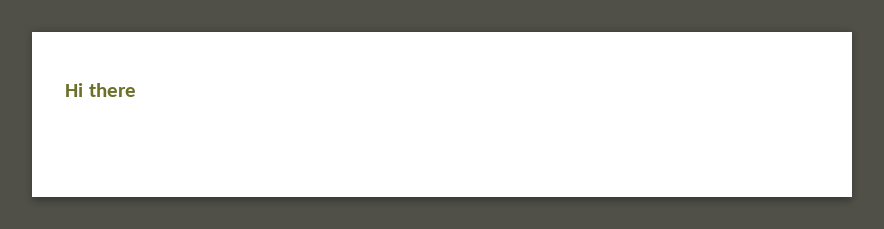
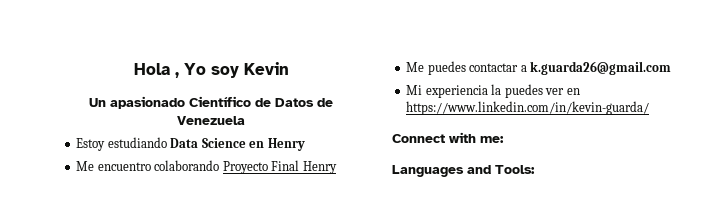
- Hi there
+ Hola , Yo soy Kevin
+ Un apasionado Científico de Datos de Venezuela
+ Estoy estudiando Data Science en Henry
+ Me encuentro colaborando Proyecto Final Henry
+ Me puedes contactar a k.guarda26@gmail.com
+ Mi experiencia la puedes ver en https://www.linkedin.com/in/kevin-guarda/
+ Connect with me:
+ Languages and Tools:

